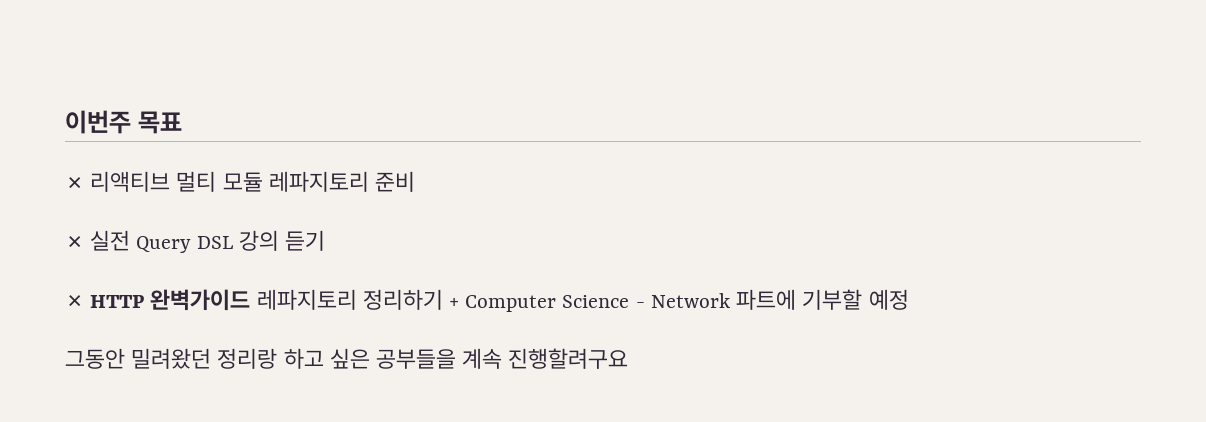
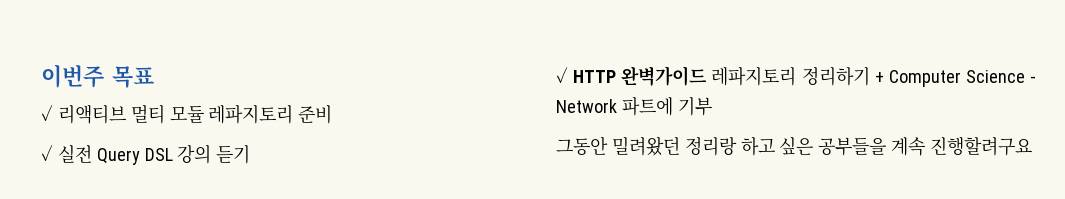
- ✗ 리액티브 멀티 모듈 레파지토리 준비
+ ✓ 리액티브 멀티 모듈 레파지토리 준비
- ✗ 실전 Query DSL 강의 듣기
+ ✓ 실전 Query DSL 강의 듣기
- ✗ HTTP 완벽가이드 레파지토리 정리하기 + Computer Science - Network 파트에 기부할 예정
+ ✓ HTTP 완벽가이드 레파지토리 정리하기 + Computer Science - Network 파트에 기부

